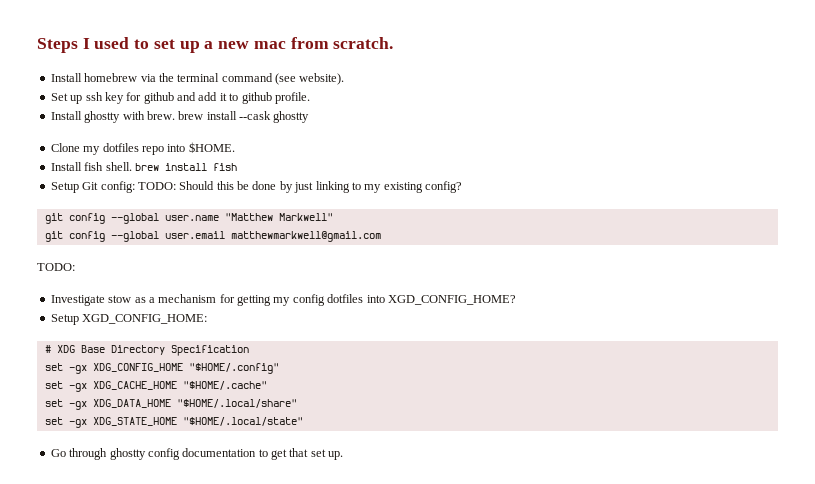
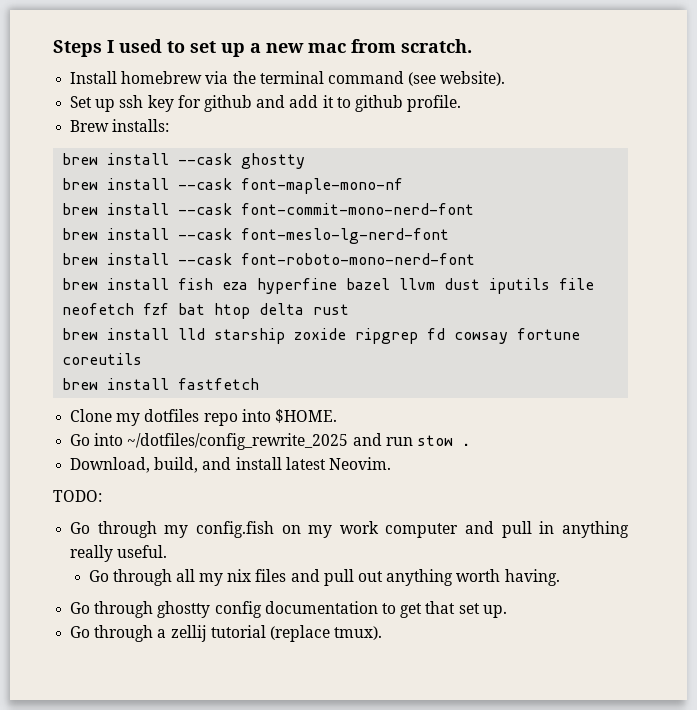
- Install ghostty with brew. brew install --cask ghostty
+ Brew installs:
+ brew install --cask ghostty
+ brew install --cask font-maple-mono-nf
+ brew install --cask font-commit-mono-nerd-font
+ brew install --cask font-meslo-lg-nerd-font
+ brew install --cask font-roboto-mono-nerd-font
+ brew install fish eza hyperfine bazel llvm dust iputils file neofetch fzf bat htop delta rust
+ brew install lld starship zoxide ripgrep fd cowsay fortune coreutils
+ brew install fastfetch
- Install fish shell. brew install fish
- Setup Git config: TODO: Should this be done by just linking to my existing config?
- git config --global user.name "Matthew Markwell"
- git config --global user.email matthewmarkwell@gmail.com
+ Go into ~/dotfiles/config_rewrite_2025 and run stow .
+ Download, build, and install latest Neovim.
  TODO:
- Investigate stow as a mechanism for getting my config dotfiles into XGD_CONFIG_HOME?
- Setup XGD_CONFIG_HOME:
- # XDG Base Directory Specification
- set -gx XDG_CONFIG_HOME "$HOME/.config"
- set -gx XDG_CACHE_HOME "$HOME/.cache"
- set -gx XDG_DATA_HOME "$HOME/.local/share"
- set -gx XDG_STATE_HOME "$HOME/.local/state"
+ Go through my config.fish on my work computer and pull in anything really useful.
+ Go through all my nix files and pull out anything worth having.
+ Go through a zellij tutorial (replace tmux).

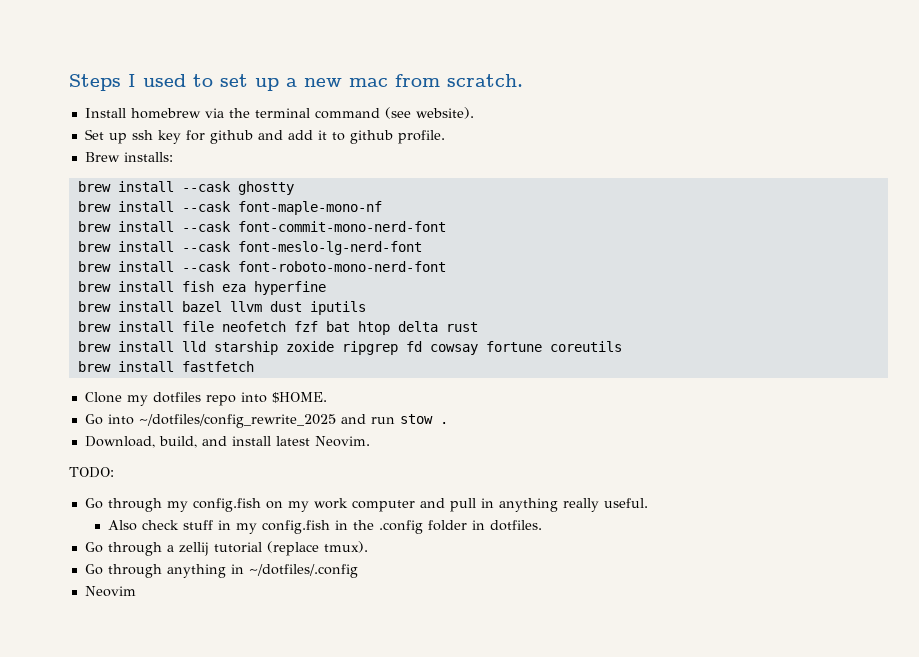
- brew install fish eza hyperfine bazel llvm dust iputils file neofetch fzf bat htop delta rust
+ brew install fish eza hyperfine
+ brew install bazel llvm dust iputils
+ brew install file neofetch fzf bat htop delta rust
- Go through all my nix files and pull out anything worth having.
- Go through ghostty config documentation to get that set up.
+ Also check stuff in my config.fish in the .config folder in dotfiles.
+ Go through anything in ~/dotfiles/.config
+ Neovim

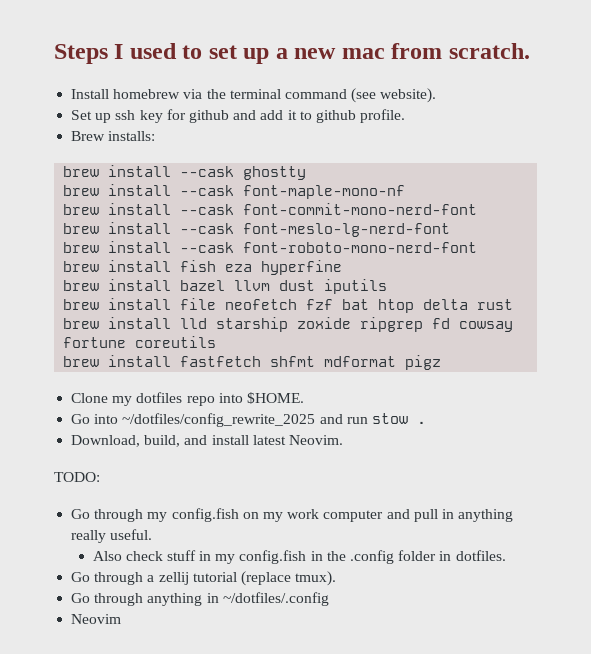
- brew install fastfetch
+ brew install fastfetch shfmt mdformat pigz

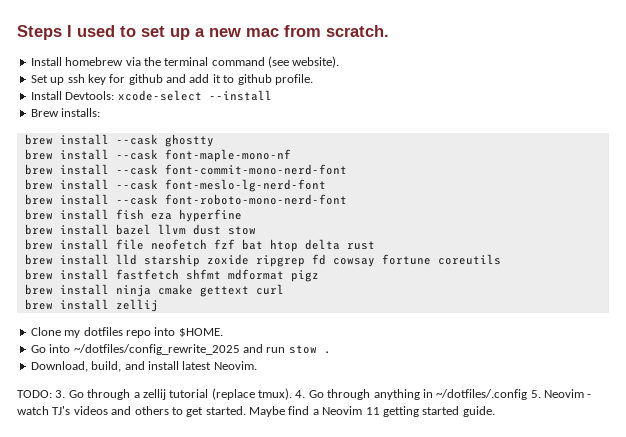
+ Install Devtools: xcode-select --install
- brew install bazel llvm dust iputils
+ brew install bazel llvm dust stow
+ brew install ninja cmake gettext curl
+ brew install zellij
- TODO:
- Go through my config.fish on my work computer and pull in anything really useful.
- Also check stuff in my config.fish in the .config folder in dotfiles.
- Go through a zellij tutorial (replace tmux).
- Go through anything in ~/dotfiles/.config
- Neovim
+ TODO: 3. Go through a zellij tutorial (replace tmux). 4. Go through anything in ~/dotfiles/.config 5. Neovim - watch TJ's videos and others to get started. Maybe find a Neovim 11 getting started guide.

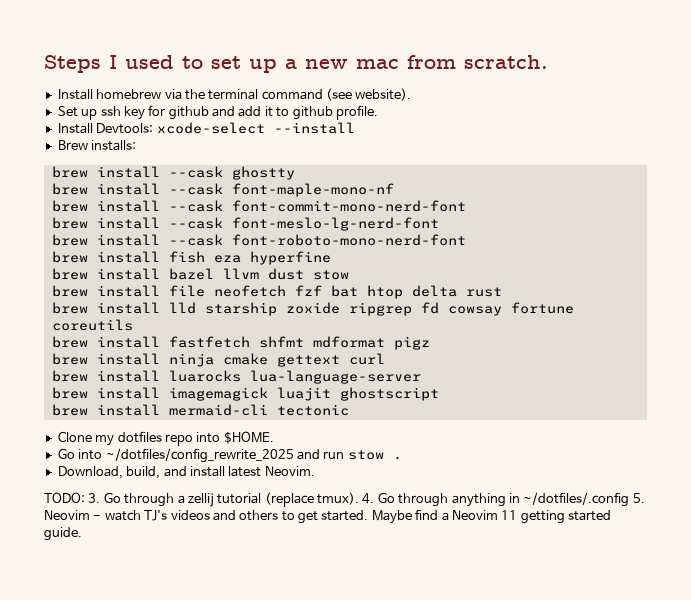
- brew install zellij
+ brew install luarocks lua-language-server
+ brew install imagemagick luajit ghostscript
+ brew install mermaid-cli tectonic

